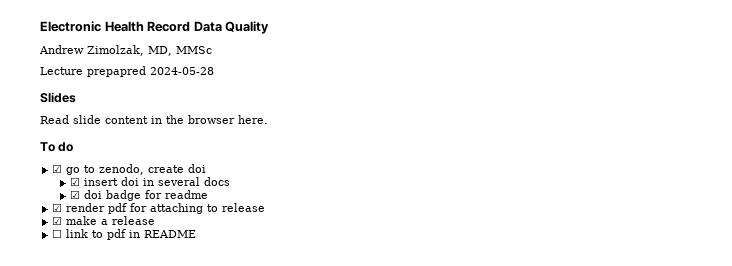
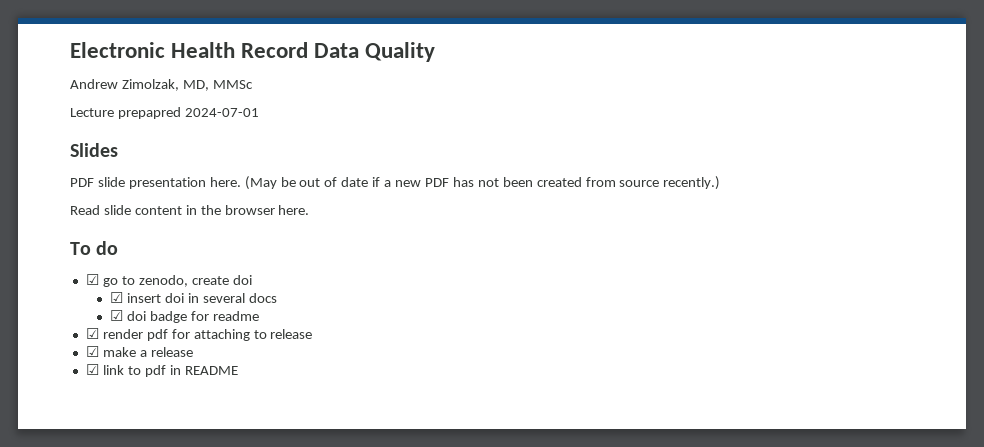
- Lecture prepapred 2024-05-28
+ Lecture prepapred 2024-07-01
+ PDF slide presentation here. (May be out of date if a new PDF has not been created from source recently.)
- ☐ link to pdf in README
+ ☑ link to pdf in README

